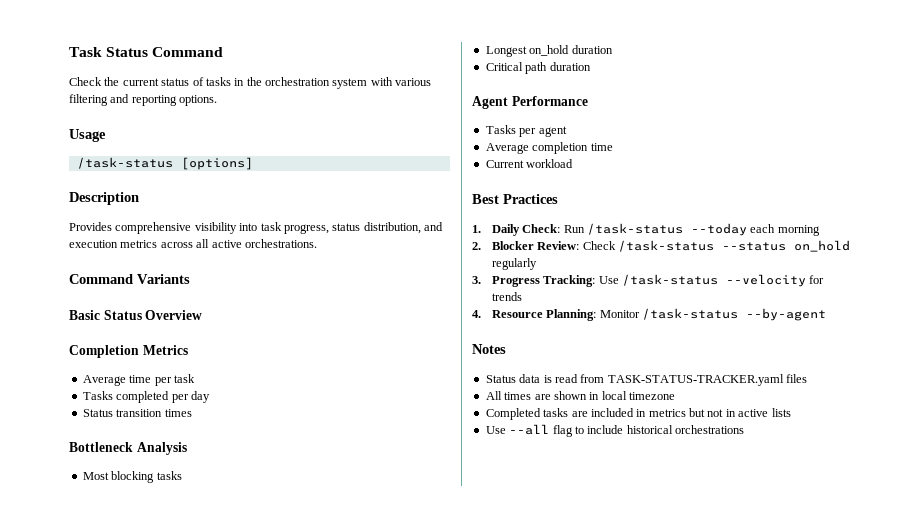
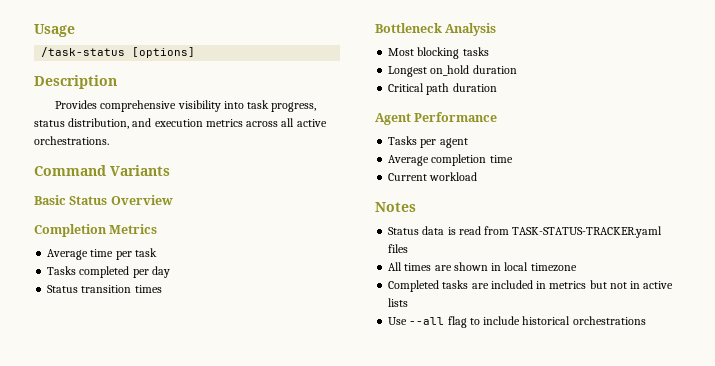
- Task Status Command
- Check the current status of tasks in the orchestration system with various filtering and reporting options.
- Best Practices
- 1. Daily Check: Run /task-status --today each morning
- 2. Blocker Review: Check /task-status --status on_hold regularly
- 3. Progress Tracking: Use /task-status --velocity for trends
- 4. Resource Planning: Monitor /task-status --by-agent

